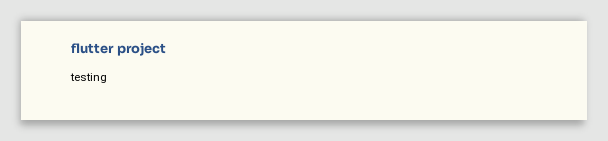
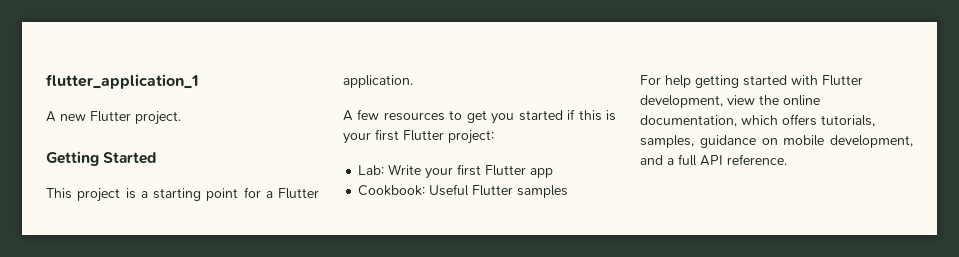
- flutter project
- testing
+ flutter_application_1
+ A new Flutter project.
+ Getting Started
+ This project is a starting point for a Flutter application.
+ A few resources to get you started if this is your first Flutter project:
+ Lab: Write your first Flutter app
+ Cookbook: Useful Flutter samples
+ For help getting started with Flutter development, view the online documentation, which offers tutorials, samples, guidance on mobile development, and a full API reference.

